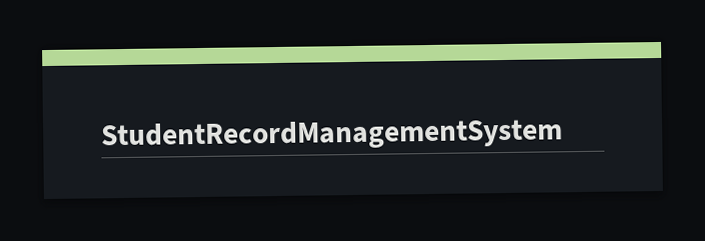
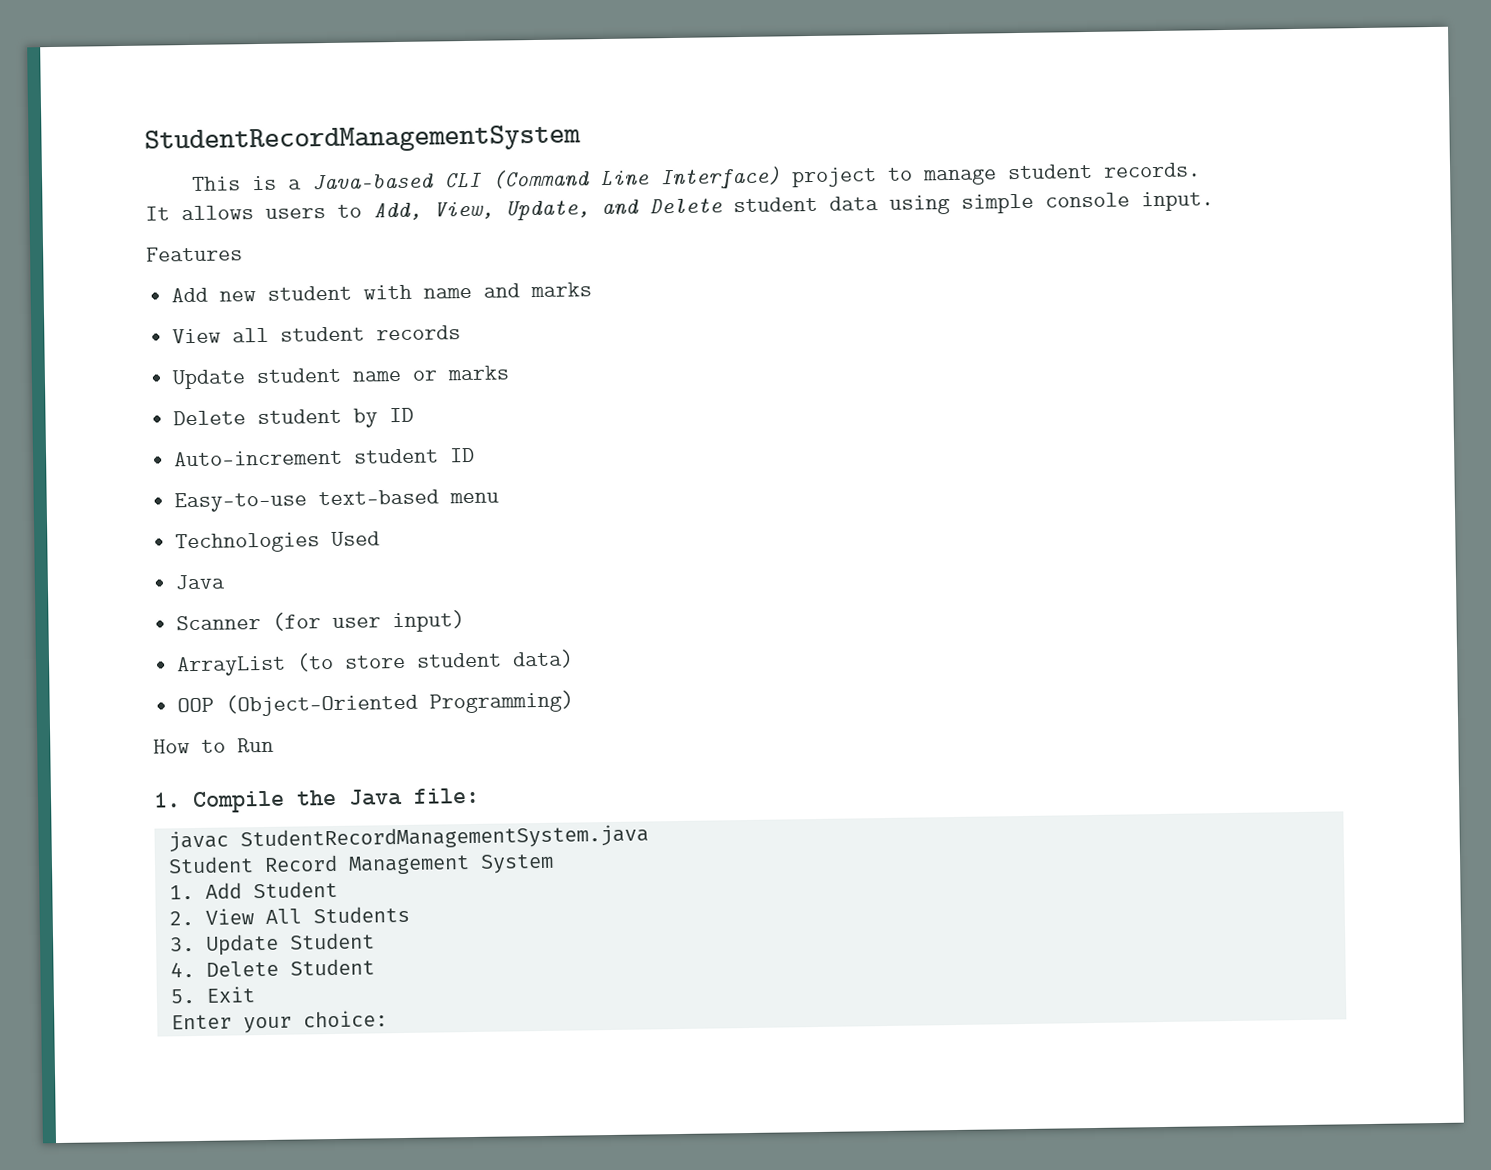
+ This is a Java-based CLI (Command Line Interface) project to manage student records.
+ It allows users to Add, View, Update, and Delete student data using simple console input.
+ Features
+ Add new student with name and marks
+ View all student records
+ Update student name or marks
+ Delete student by ID
+ Auto-increment student ID
+ Easy-to-use text-based menu
+ Technologies Used
+ Java
+ Scanner (for user input)
+ ArrayList (to store student data)
+ OOP (Object-Oriented Programming)
+ How to Run
+ 1. Compile the Java file:
+ javac StudentRecordManagementSystem.java
+ Student Record Management System
+ 1. Add Student
+ 2. View All Students
+ 3. Update Student
+ 4. Delete Student
+ 5. Exit
+ Enter your choice:

